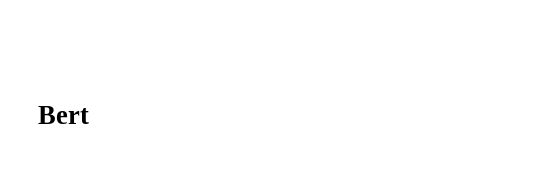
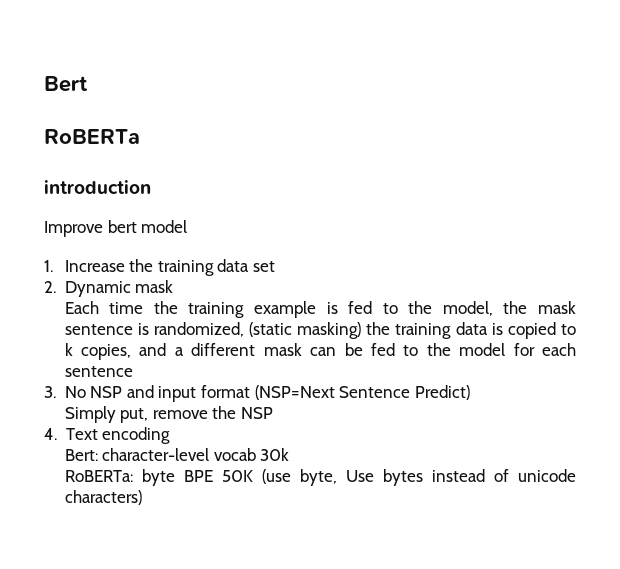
+ RoBERTa
+ introduction
+ Improve bert model
+ 1. Increase the training data set
+ 2. Dynamic mask
+ Each time the training example is fed to the model, the mask sentence is randomized, (static masking) the training data is copied to k copies, and a different mask can be fed to the model for each sentence
+ 3. No NSP and input format (NSP=Next Sentence Predict)
+ Simply put, remove the NSP
+ 4. Text encoding
+ Bert: character-level vocab 30k
+ RoBERTa: byte BPE 50K (use byte, Use bytes instead of unicode characters)

